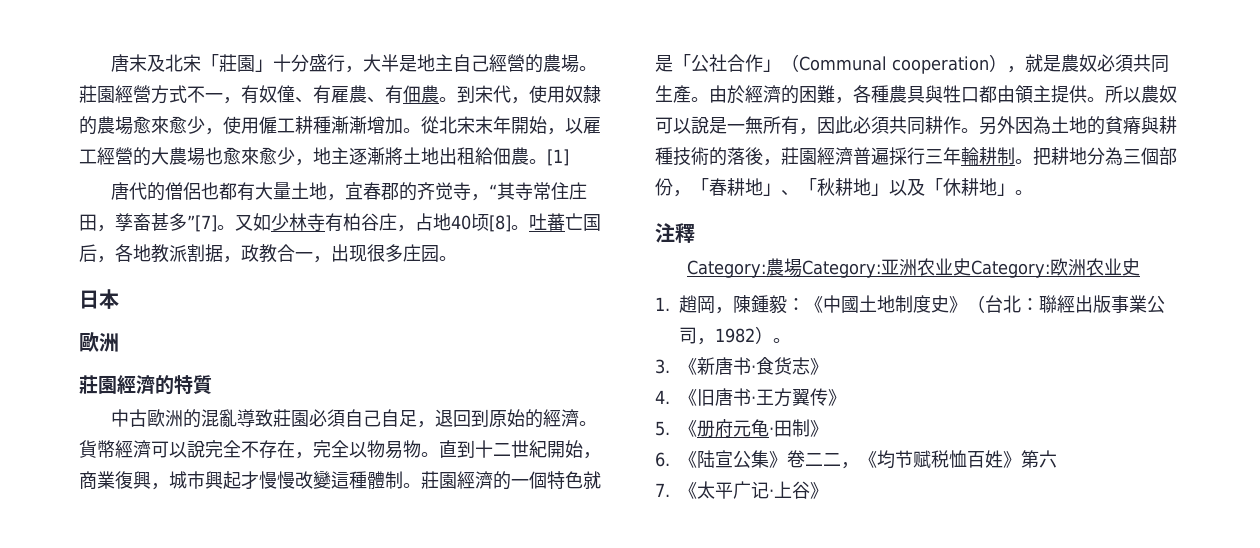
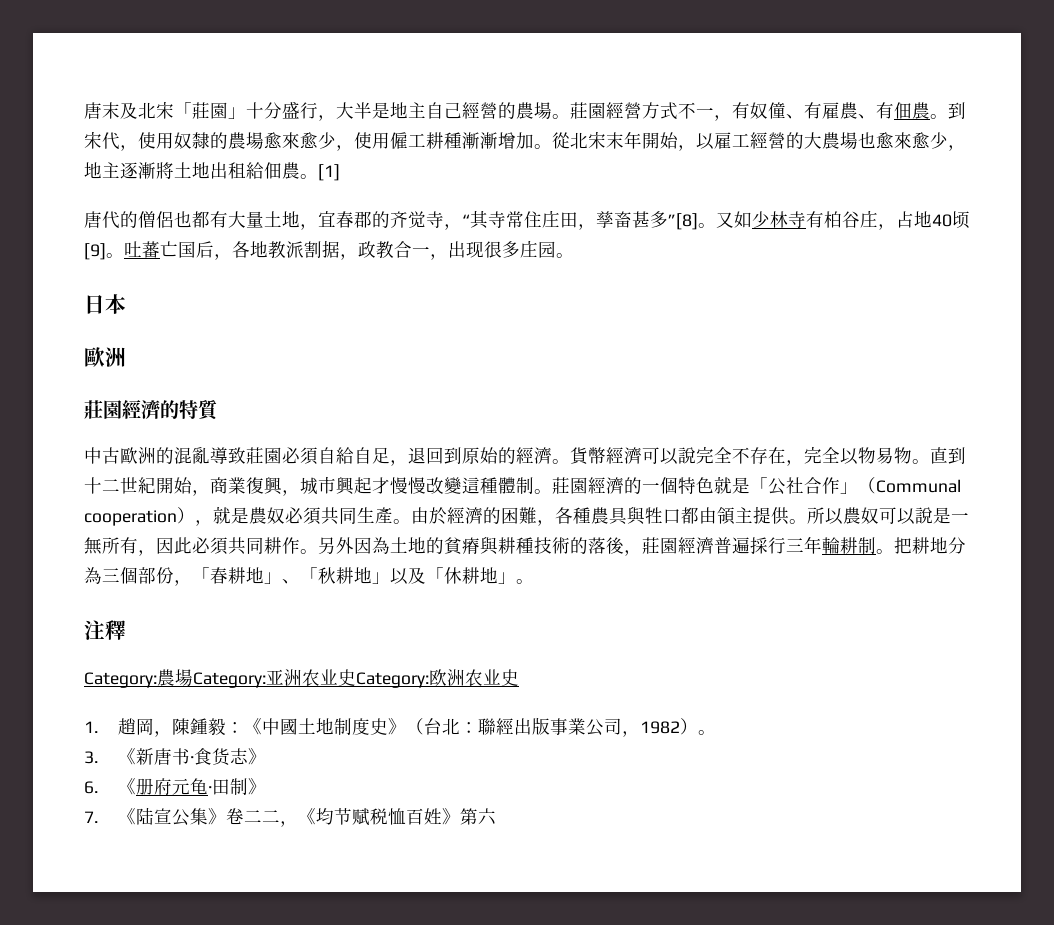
- 唐代的僧侶也都有大量土地，宜春郡的齐觉寺，“其寺常住庄田，孳畜甚多”[7]。
+ 唐代的僧侶也都有大量土地，宜春郡的齐觉寺，“其寺常住庄田，孳畜甚多”[8]。
- 又如少林寺有柏谷庄，占地40顷[8]。
+ 又如少林寺有柏谷庄，占地40顷[9]。
- 中古歐洲的混亂導致莊園必須自己自足，退回到原始的經濟。
+ 中古歐洲的混亂導致莊園必須自給自足，退回到原始的經濟。
- 4.《旧唐书·王方翼传》
- 5.《册府元龟·田制》
+ 6.《册府元龟·田制》
- 6.《陆宣公集》卷二二，《均节赋税恤百姓》第六
+ 7.《陆宣公集》卷二二，《均节赋税恤百姓》第六
- 7.《太平广记·上谷》

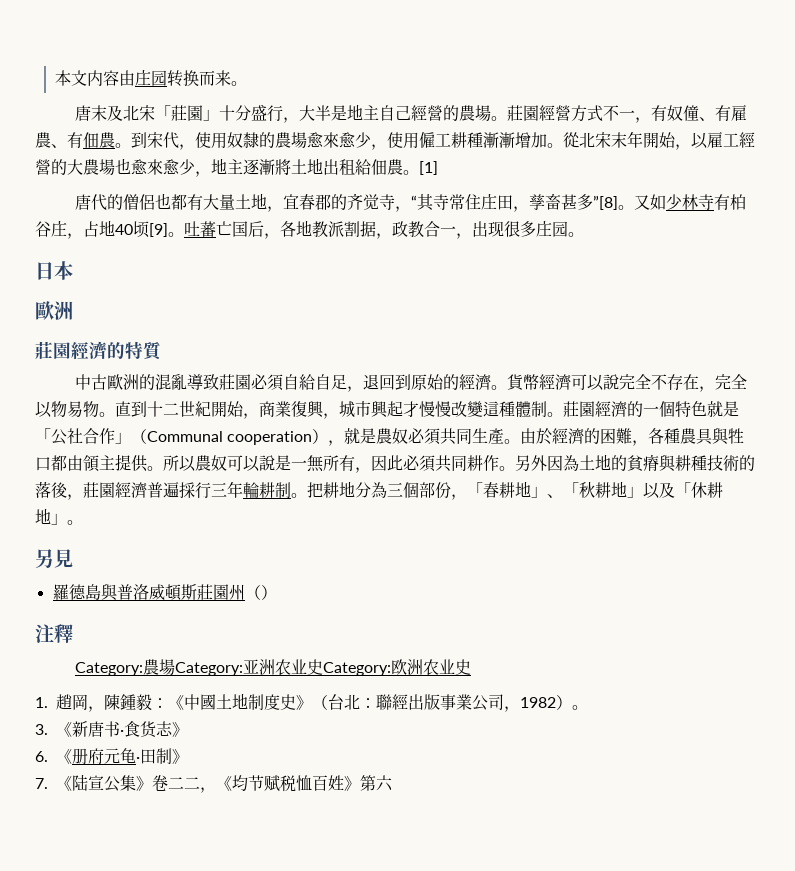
+ 本文内容由庄园转换而来。
+ 另見
+ 羅德島與普洛威頓斯莊園州（）

